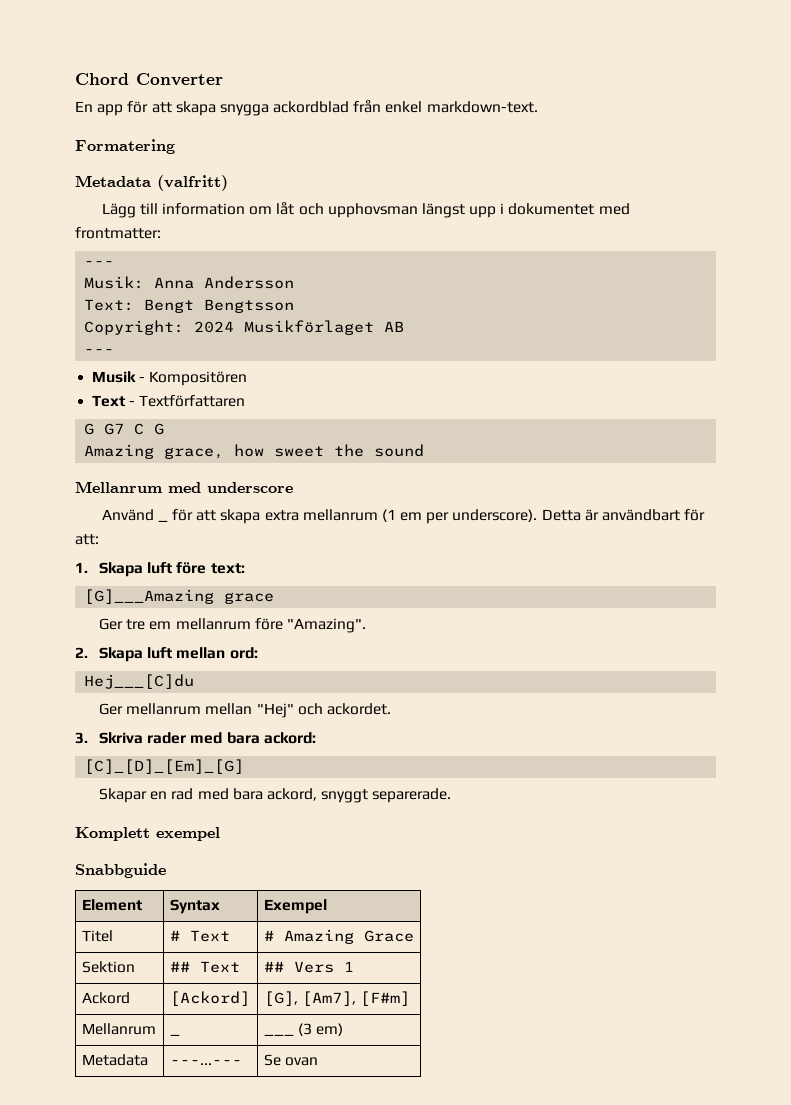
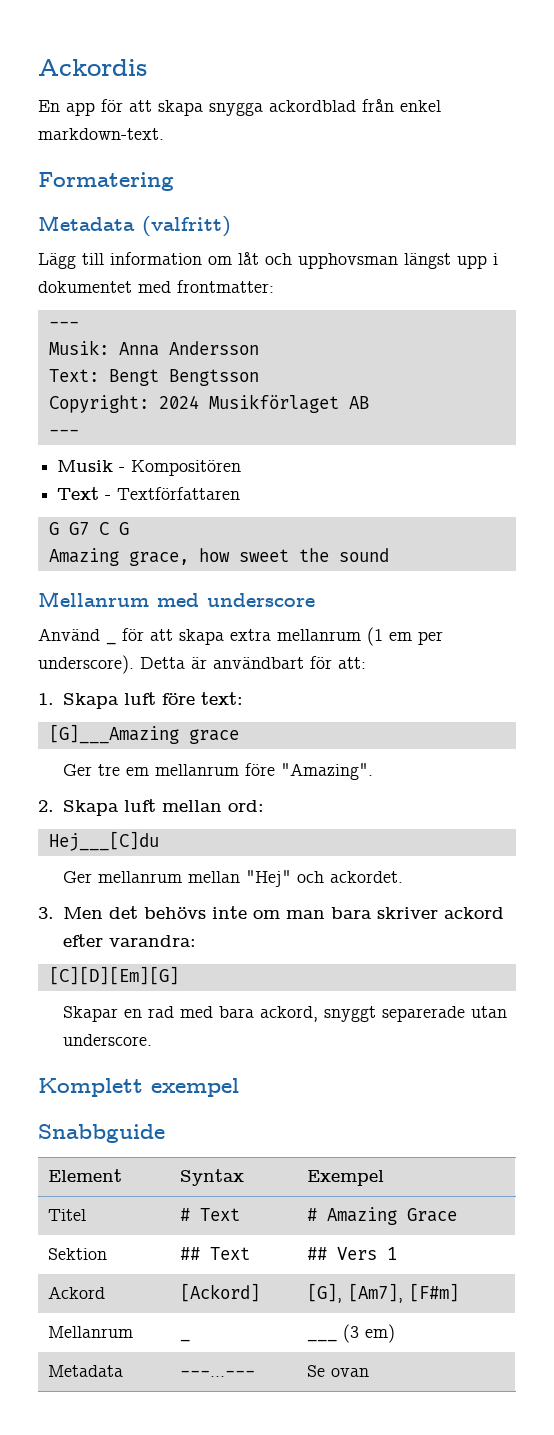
- Chord Converter
+ Ackordis
- 3. Skriva rader med bara ackord:
- [C]_[D]_[Em]_[G]
+ 3. Men det behövs inte om man bara skriver ackord efter varandra:
+ [C][D][Em][G]
- Skapar en rad med bara ackord, snyggt separerade.
+ Skapar en rad med bara ackord, snyggt separerade utan underscore.

